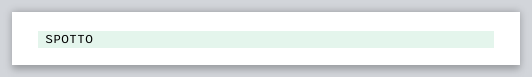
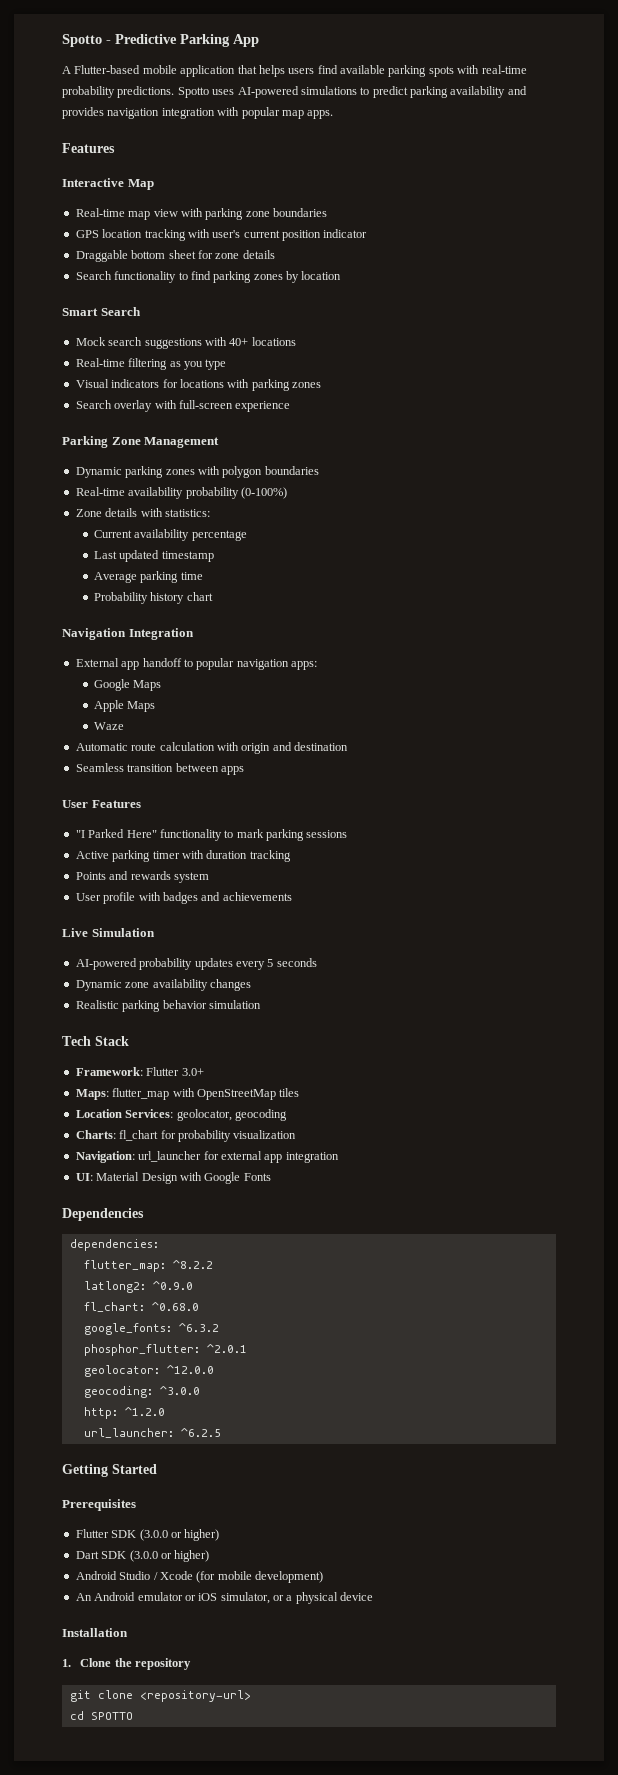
- SPOTTO
+ Spotto - Predictive Parking App
+ A Flutter-based mobile application that helps users find available parking spots with real-time probability predictions. Spotto uses AI-powered simulations to predict parking availability and provides navigation integration with popular map apps.
+ Features
+ Interactive Map
+ Real-time map view with parking zone boundaries
+ GPS location tracking with user's current position indicator
+ Draggable bottom sheet for zone details
+ Search functionality to find parking zones by location
+ Smart Search
+ Mock search suggestions with 40+ locations
+ Real-time filtering as you type
+ Visual indicators for locations with parking zones
+ Search overlay with full-screen experience
+ Parking Zone Management
+ Dynamic parking zones with polygon boundaries
+ Real-time availability probability (0-100%)
+ Zone details with statistics:
+ Current availability percentage
+ Last updated timestamp
+ Average parking time
+ Probability history chart
+ Navigation Integration
+ External app handoff to popular navigation apps:
+ Google Maps
+ Apple Maps
+ Waze
+ Automatic route calculation with origin and destination
+ Seamless transition between apps
+ User Features
+ "I Parked Here" functionality to mark parking sessions
+ Active parking timer with duration tracking
+ Points and rewards system
+ User profile with badges and achievements
+ Live Simulation
+ AI-powered probability updates every 5 seconds
+ Dynamic zone availability changes
+ Realistic parking behavior simulation
+ Tech Stack
+ Framework: Flutter 3.0+
+ Maps: flutter_map with OpenStreetMap tiles
+ Location Services: geolocator, geocoding
+ Charts: fl_chart for probability visualization
+ Navigation: url_launcher for external app integration
+ UI: Material Design with Google Fonts
+ Dependencies
+ dependencies:
+ flutter_map: ^8.2.2
+ latlong2: ^0.9.0
+ fl_chart: ^0.68.0
+ google_fonts: ^6.3.2
+ phosphor_flutter: ^2.0.1
+ geolocator: ^12.0.0
+ geocoding: ^3.0.0
+ http: ^1.2.0
+ url_launcher: ^6.2.5
+ Getting Started
+ Prerequisites
+ Flutter SDK (3.0.0 or higher)
+ Dart SDK (3.0.0 or higher)
+ Android Studio / Xcode (for mobile development)
+ An Android emulator or iOS simulator, or a physical device
+ Installation
+ 1. Clone the repository
+ git clone <repository-url>
+ cd SPOTTO

